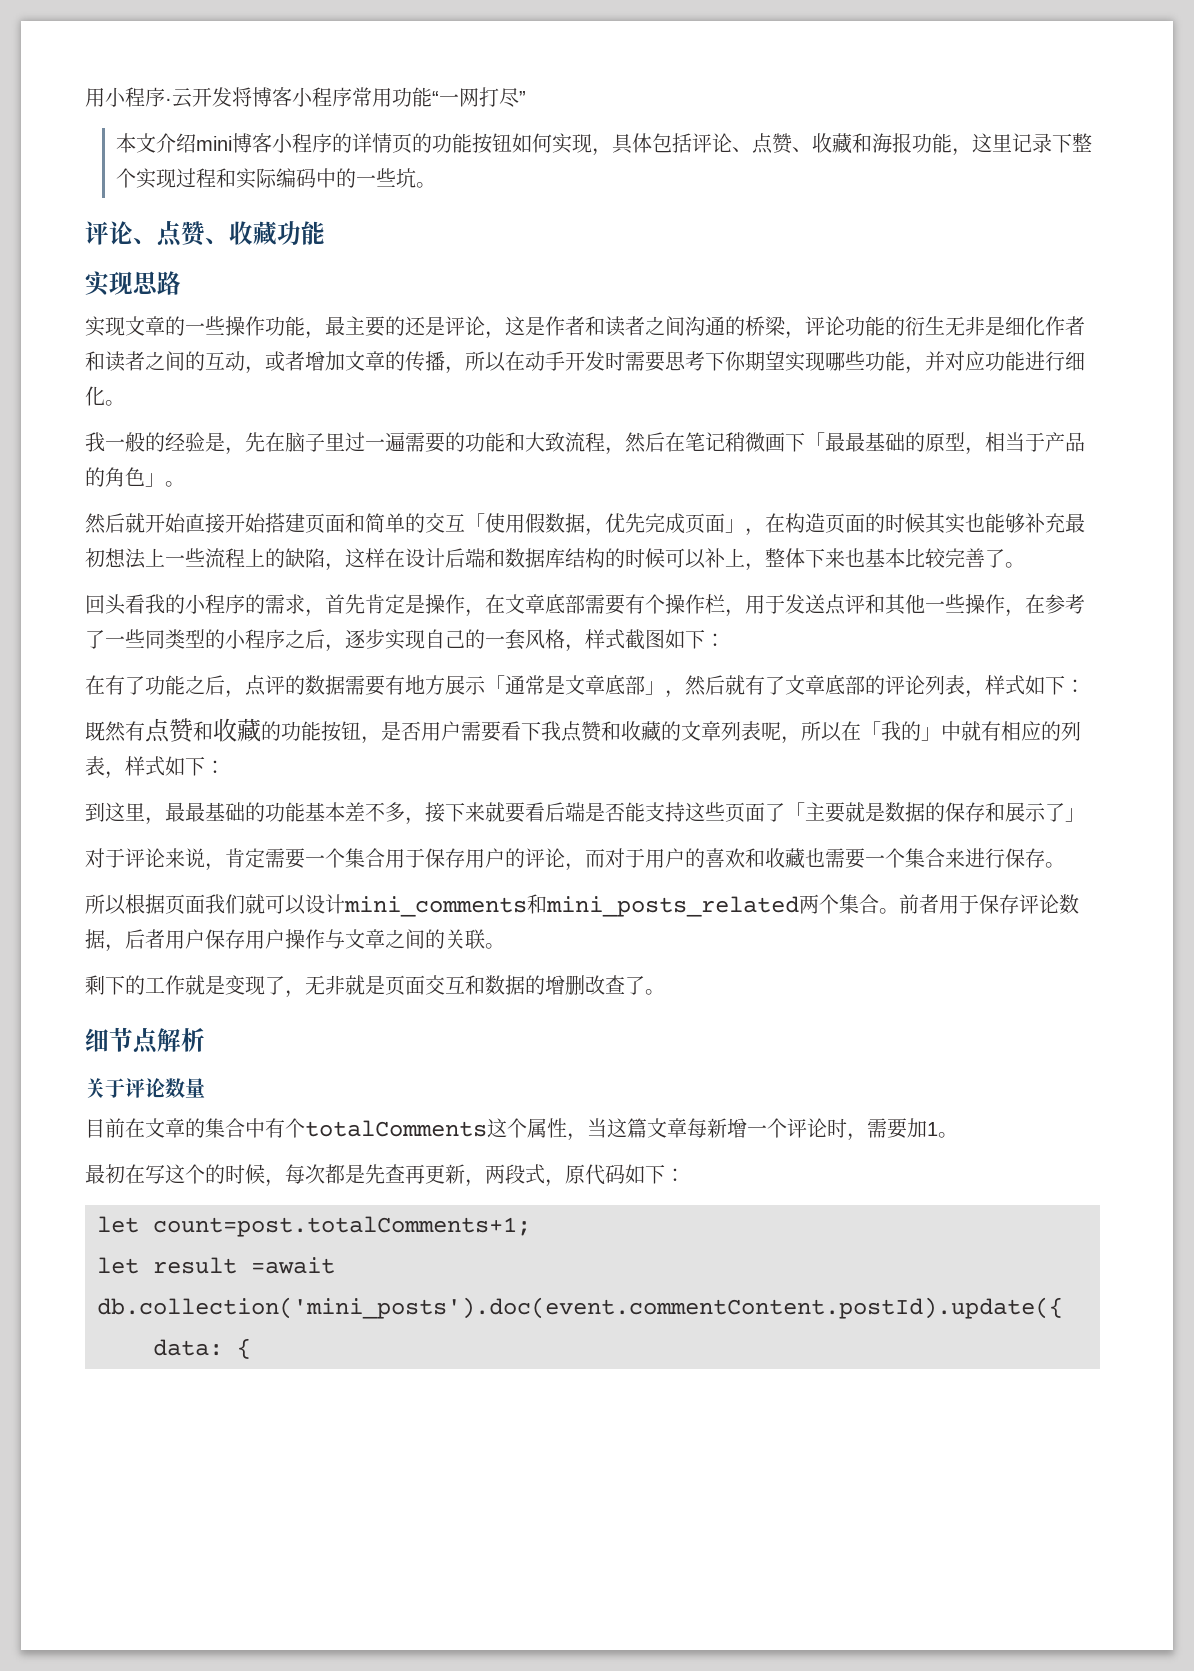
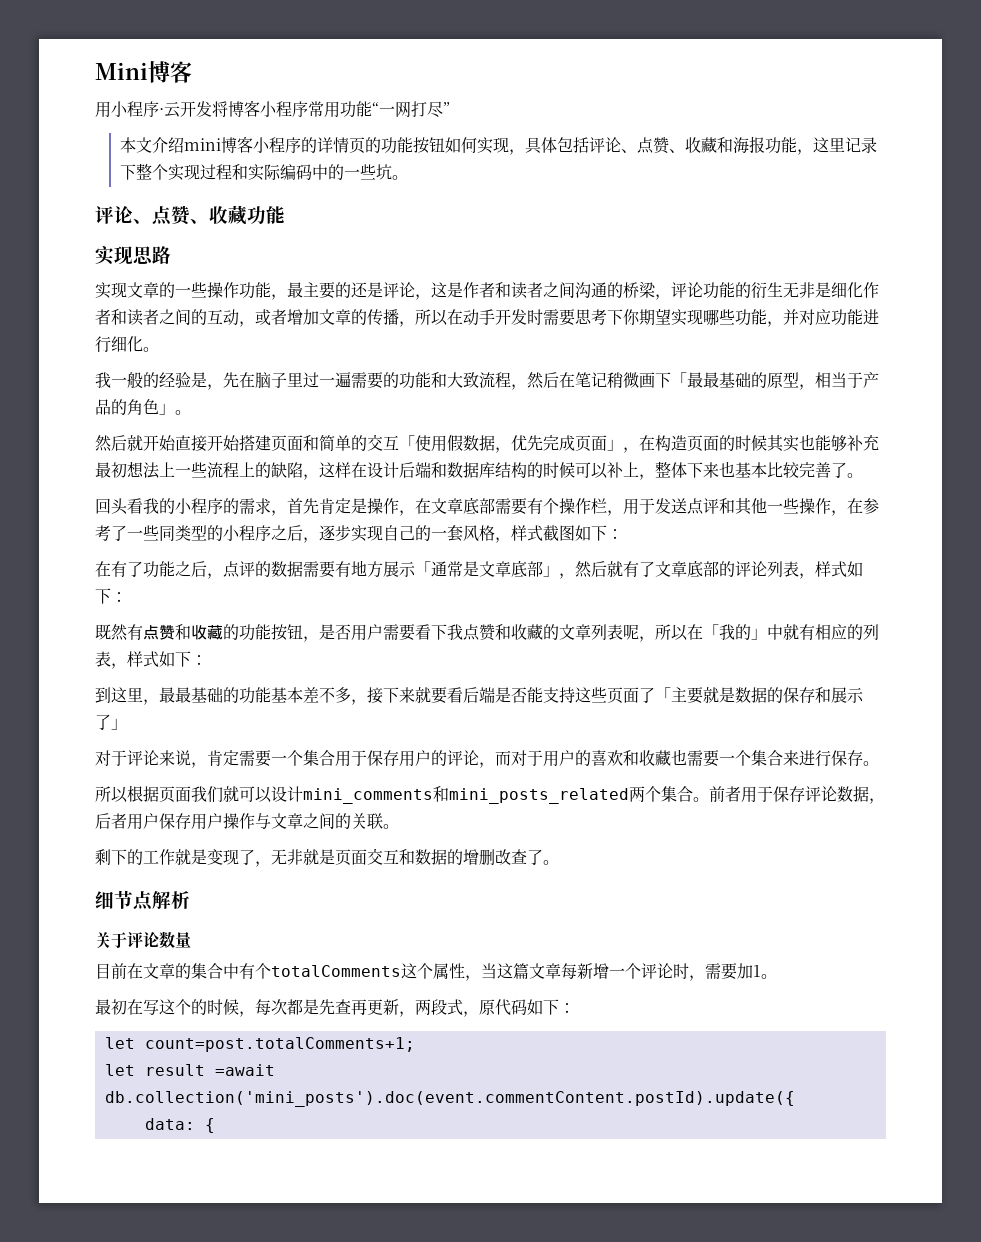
+ Mini博客

